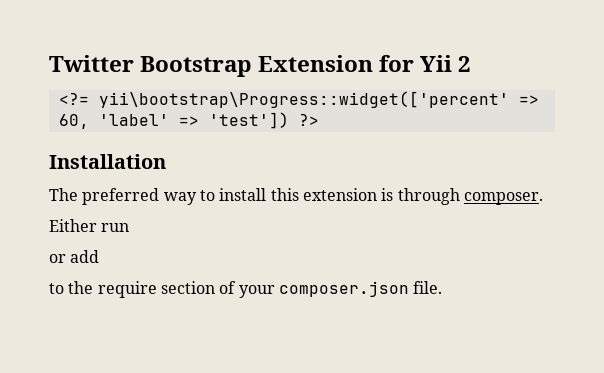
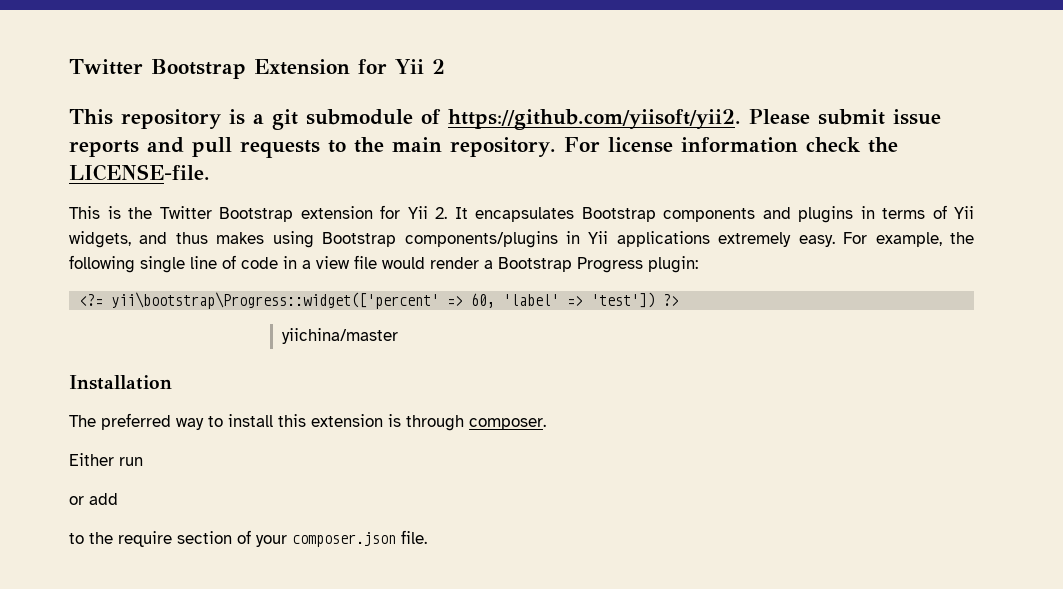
+ This repository is a git submodule of https://github.com/yiisoft/yii2. Please submit issue reports and pull requests to the main repository. For license information check the LICENSE-file.
+ This is the Twitter Bootstrap extension for Yii 2. It encapsulates Bootstrap components and plugins in terms of Yii widgets, and thus makes using Bootstrap components/plugins in Yii applications extremely easy. For example, the following single line of code in a view file would render a Bootstrap Progress plugin:
+ yiichina/master

